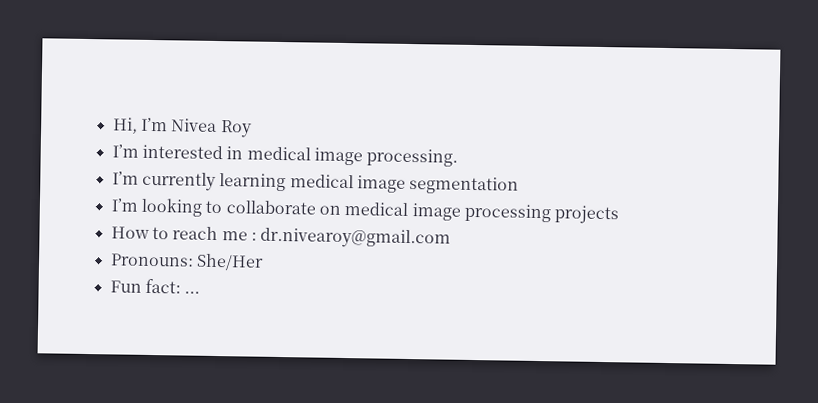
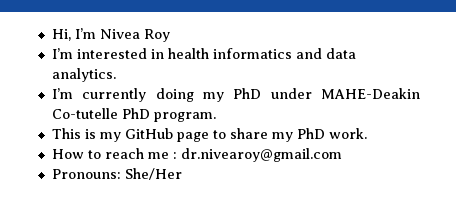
- I’m interested in medical image processing.
- I’m currently learning medical image segmentation
- I’m looking to collaborate on medical image processing projects
+ I’m interested in health informatics and data analytics.
+ I’m currently doing my PhD under MAHE-Deakin Co-tutelle PhD program.
+ This is my GitHub page to share my PhD work.
- Fun fact: ...

